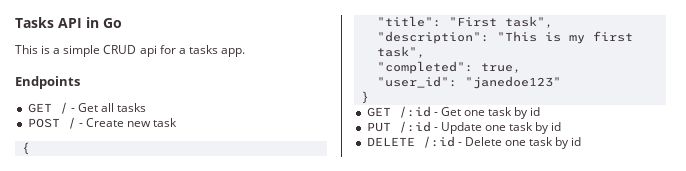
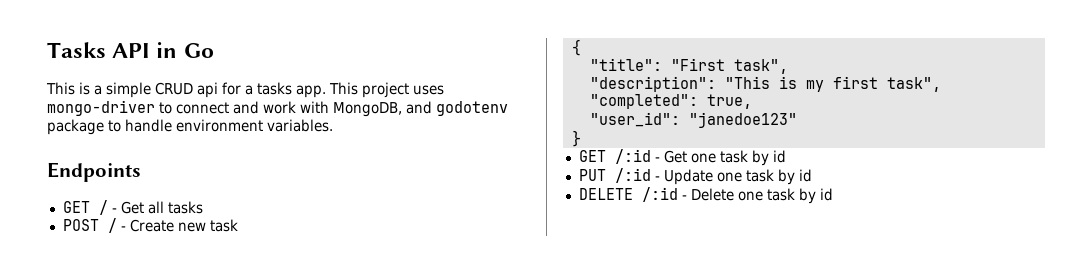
+ This project uses mongo-driver to connect and work with MongoDB, and godotenv package to handle environment variables.

